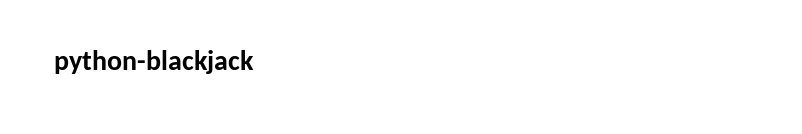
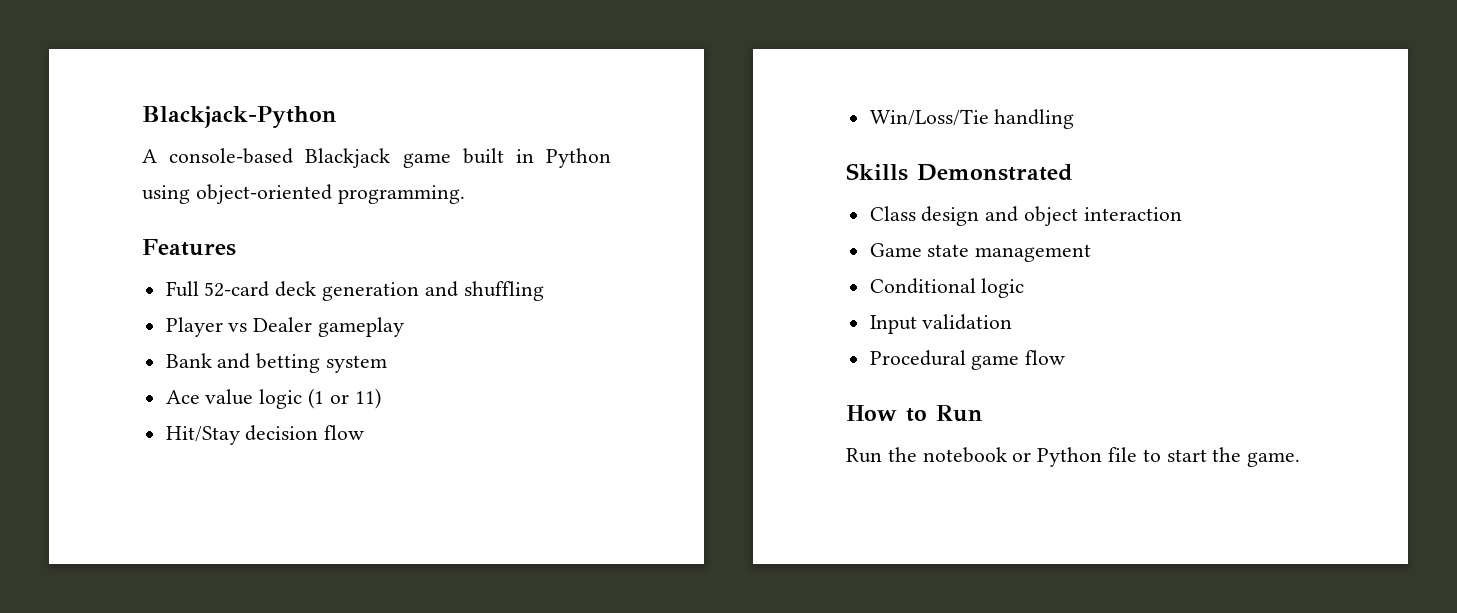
- python-blackjack
+ Blackjack-Python
+ A console-based Blackjack game built in Python using object-oriented programming.
+ Features
+ Full 52-card deck generation and shuffling
+ Player vs Dealer gameplay
+ Bank and betting system
+ Ace value logic (1 or 11)
+ Hit/Stay decision flow
+ Win/Loss/Tie handling
+ Skills Demonstrated
+ Class design and object interaction
+ Game state management
+ Conditional logic
+ Input validation
+ Procedural game flow
+ How to Run
+ Run the notebook or Python file to start the game.

